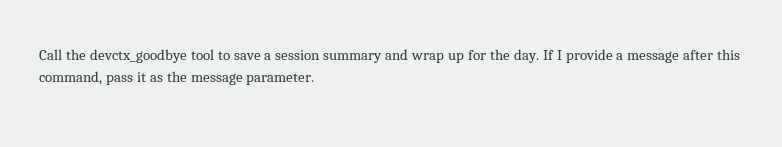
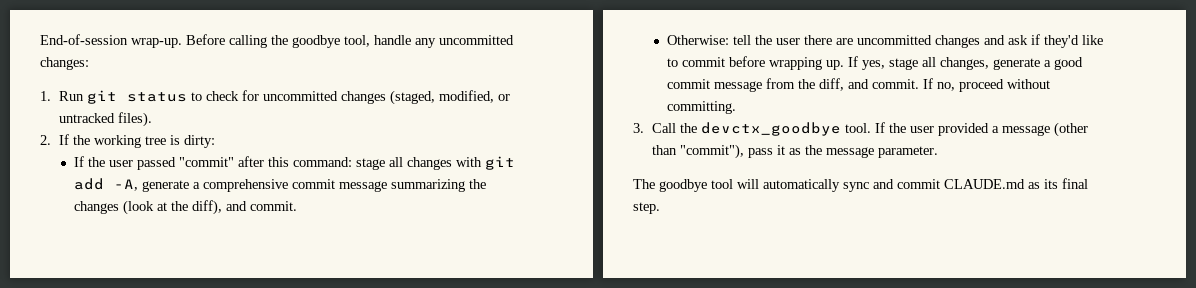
- Call the devctx_goodbye tool to save a session summary and wrap up for the day. If I provide a message after this command, pass it as the message parameter.
+ End-of-session wrap-up. Before calling the goodbye tool, handle any uncommitted changes:
+ 1. Run git status to check for uncommitted changes (staged, modified, or untracked files).
+ 2. If the working tree is dirty:
+ If the user passed "commit" after this command: stage all changes with git add -A, generate a comprehensive commit message summarizing the changes (look at the diff), and commit.
+ Otherwise: tell the user there are uncommitted changes and ask if they'd like to commit before wrapping up. If yes, stage all changes, generate a good commit message from the diff, and commit. If no, proceed without committing.
+ 3. Call the devctx_goodbye tool. If the user provided a message (other than "commit"), pass it as the message parameter.
+ The goodbye tool will automatically sync and commit CLAUDE.md as its final step.

